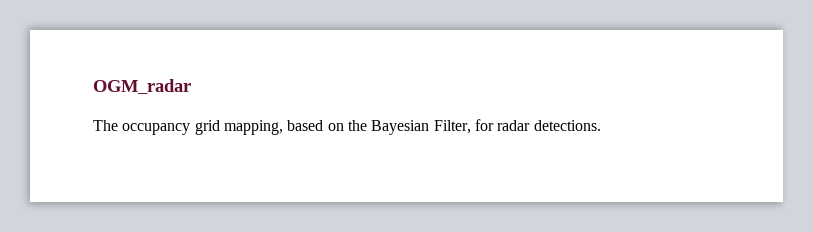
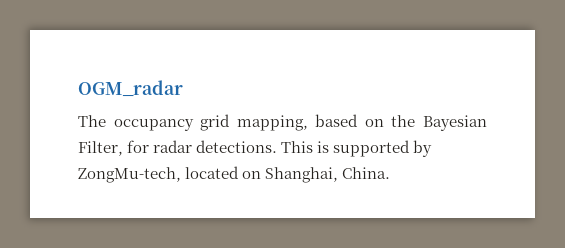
+ This is supported by ZongMu-tech, located on Shanghai, China.

